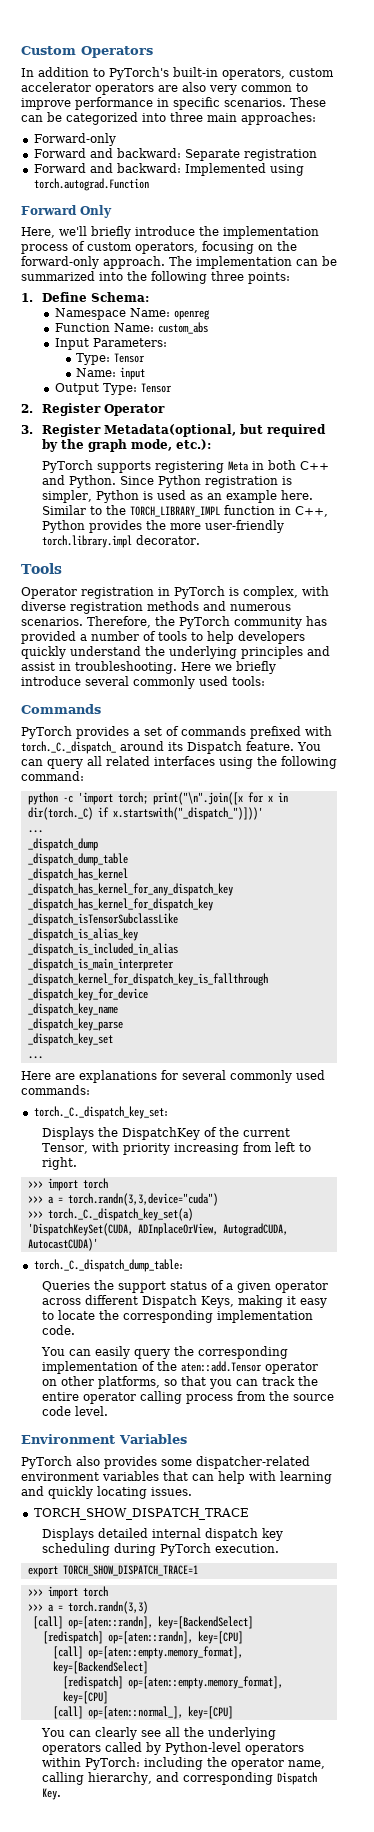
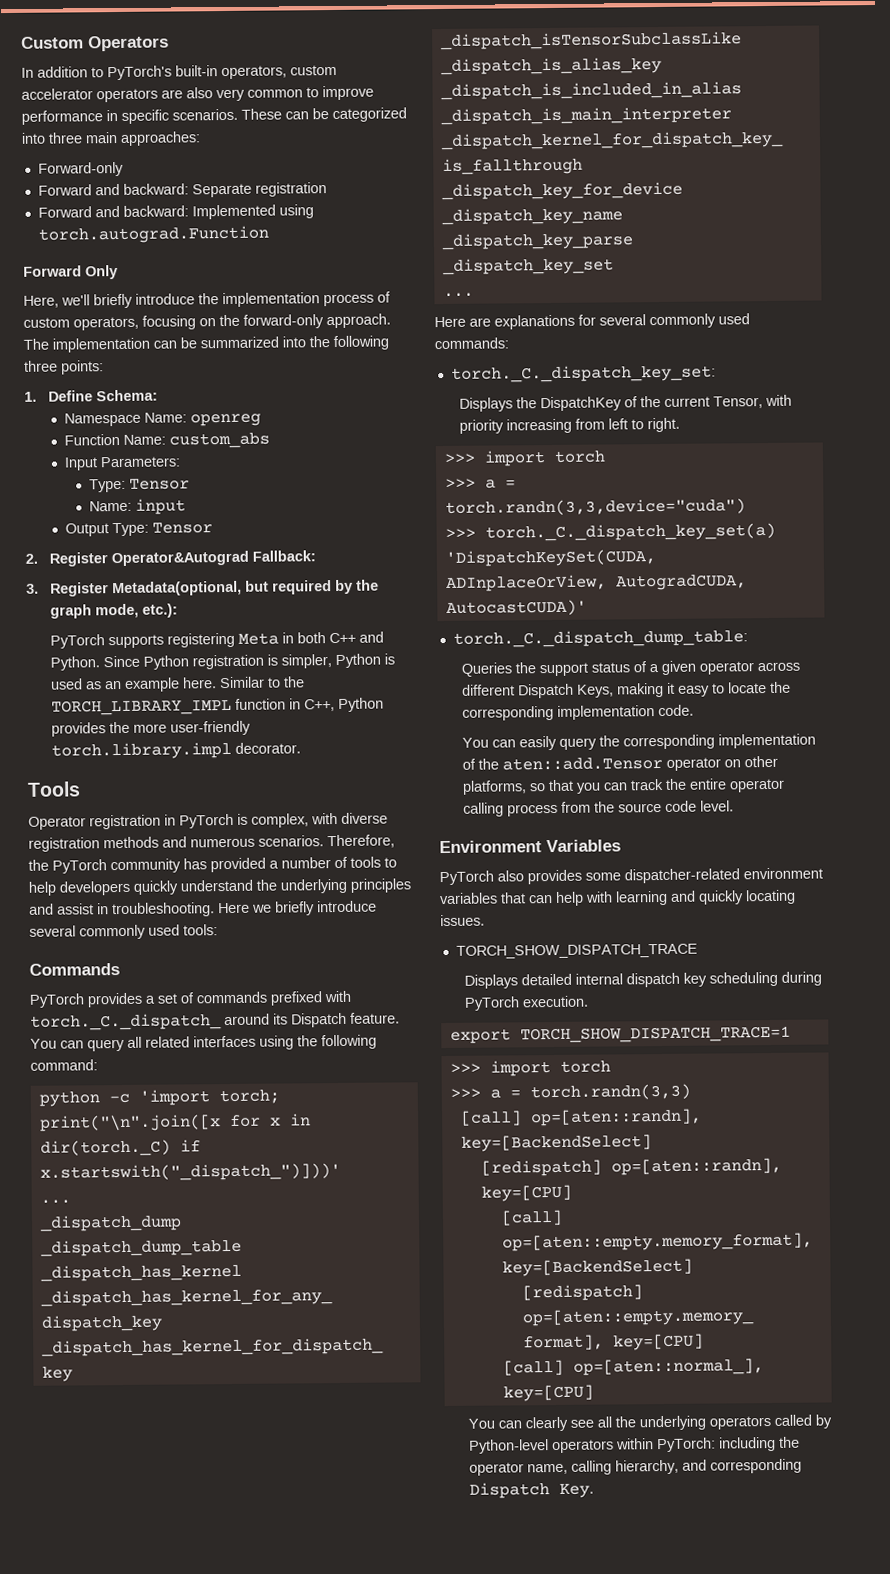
- 2. Register Operator
+ 2. Register Operator&Autograd Fallback:

